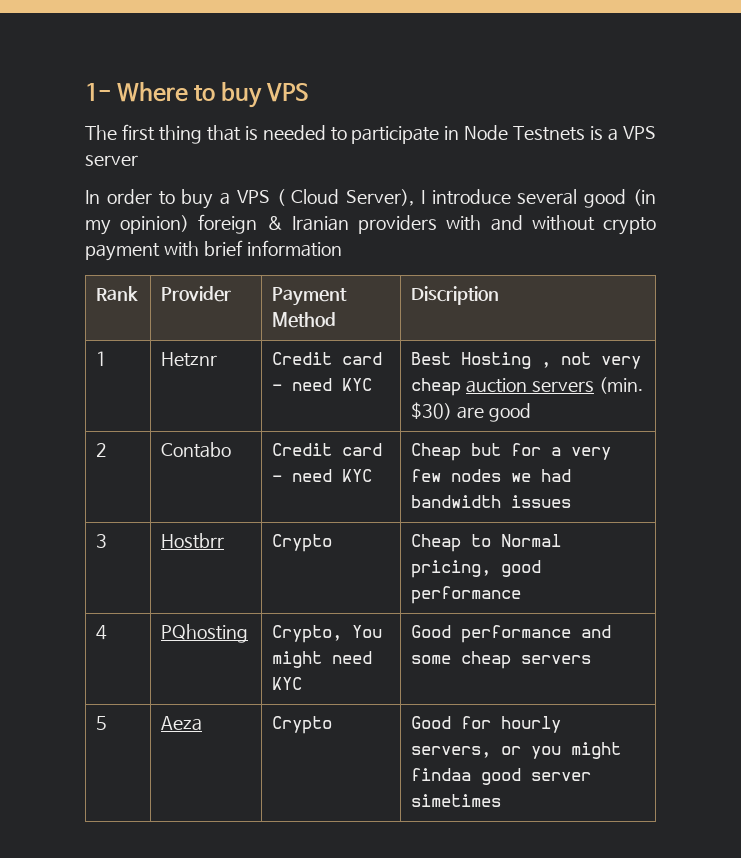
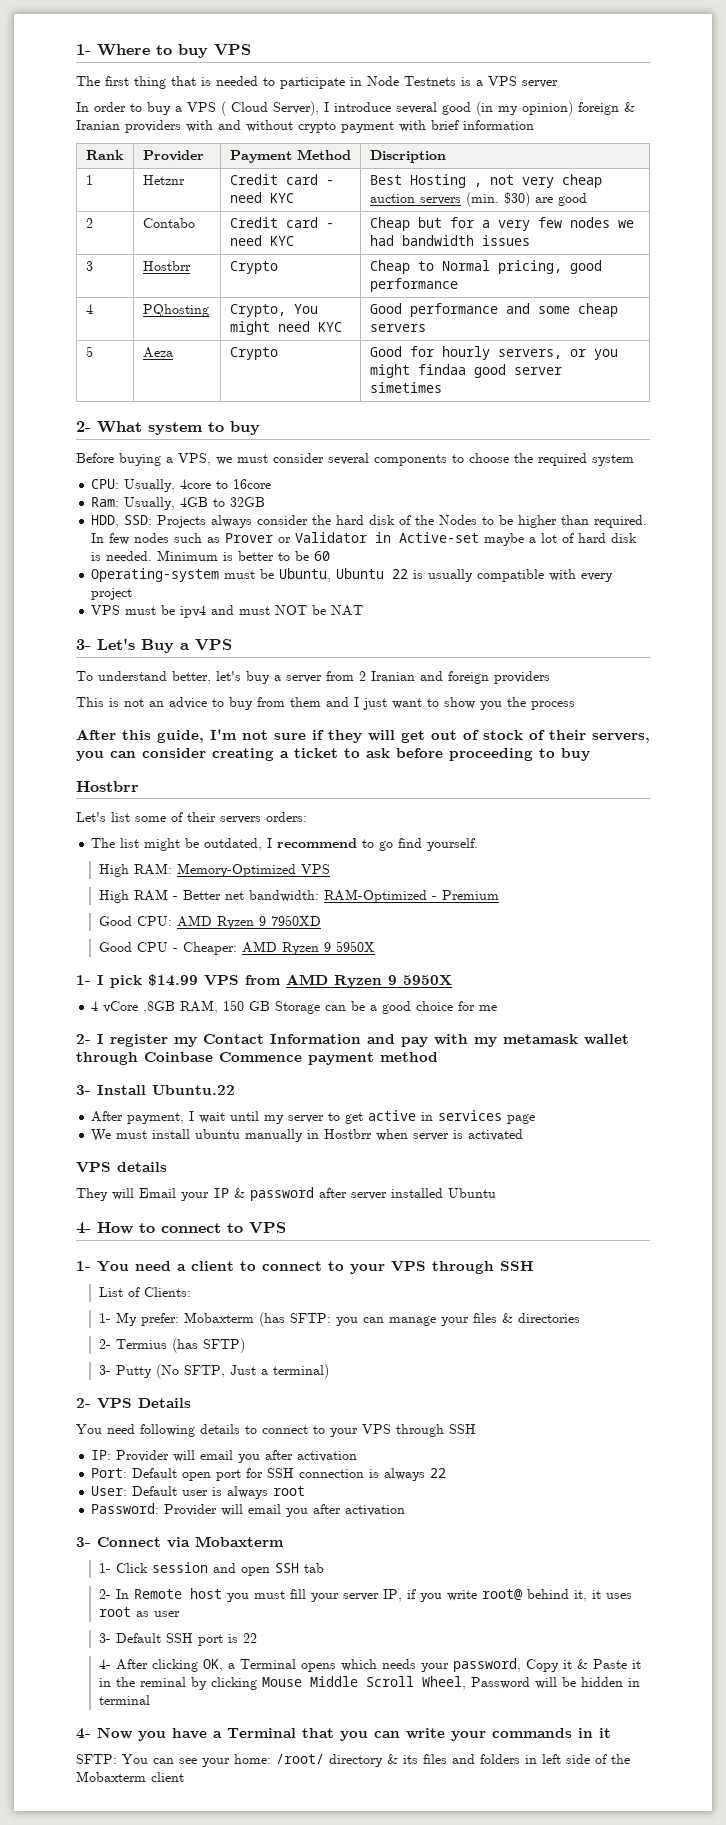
+ 2- What system to buy
+ Before buying a VPS, we must consider several components to choose the required system
+ CPU: Usually, 4core to 16core
+ Ram: Usually, 4GB to 32GB
+ HDD, SSD: Projects always consider the hard disk of the Nodes to be higher than required. In few nodes such as Prover or Validator in Active-set maybe a lot of hard disk is needed. Minimum is better to be 60
+ Operating-system must be Ubuntu, Ubuntu 22 is usually compatible with every project
+ VPS must be ipv4 and must NOT be NAT
+ 3- Let's Buy a VPS
+ To understand better, let's buy a server from 2 Iranian and foreign providers
+ This is not an advice to buy from them and I just want to show you the process
+ After this guide, I'm not sure if they will get out of stock of their servers, you can consider creating a ticket to ask before proceeding to buy
+ Hostbrr
+ Let's list some of their servers orders:
+ The list might be outdated, I recommend to go find yourself.
+ High RAM: Memory-Optimized VPS
+ High RAM - Better net bandwidth: RAM-Optimized - Premium
+ Good CPU: AMD Ryzen 9 7950XD
+ Good CPU - Cheaper: AMD Ryzen 9 5950X
+ 1- I pick $14.99 VPS from AMD Ryzen 9 5950X
+ 4 vCore ,8GB RAM, 150 GB Storage can be a good choice for me
+ 2- I register my Contact Information and pay with my metamask wallet through Coinbase Commence payment method
+ 3- Install Ubuntu.22
+ After payment, I wait until my server to get active in services page
+ We must install ubuntu manually in Hostbrr when server is activated
+ VPS details
+ They will Email your IP & password after server installed Ubuntu
+ 4- How to connect to VPS
+ 1- You need a client to connect to your VPS through SSH
+ List of Clients:
+ 1- My prefer: Mobaxterm (has SFTP: you can manage your files & directories
+ 2- Termius (has SFTP)
+ 3- Putty (No SFTP, Just a terminal)
+ 2- VPS Details
+ You need following details to connect to your VPS through SSH
+ IP: Provider will email you after activation
+ Port: Default open port for SSH connection is always 22
+ User: Default user is always root
+ Password: Provider will email you after activation
+ 3- Connect via Mobaxterm
+ 1- Click session and open SSH tab
+ 2- In Remote host you must fill your server IP, if you write root@ behind it, it uses root as user
+ 3- Default SSH port is 22
+ 4- After clicking OK, a Terminal opens which needs your password, Copy it & Paste it in the reminal by clicking Mouse Middle Scroll Wheel, Password will be hidden in terminal
+ 4- Now you have a Terminal that you can write your commands in it
+ SFTP: You can see your home: /root/ directory & its files and folders in left side of the Mobaxterm client

